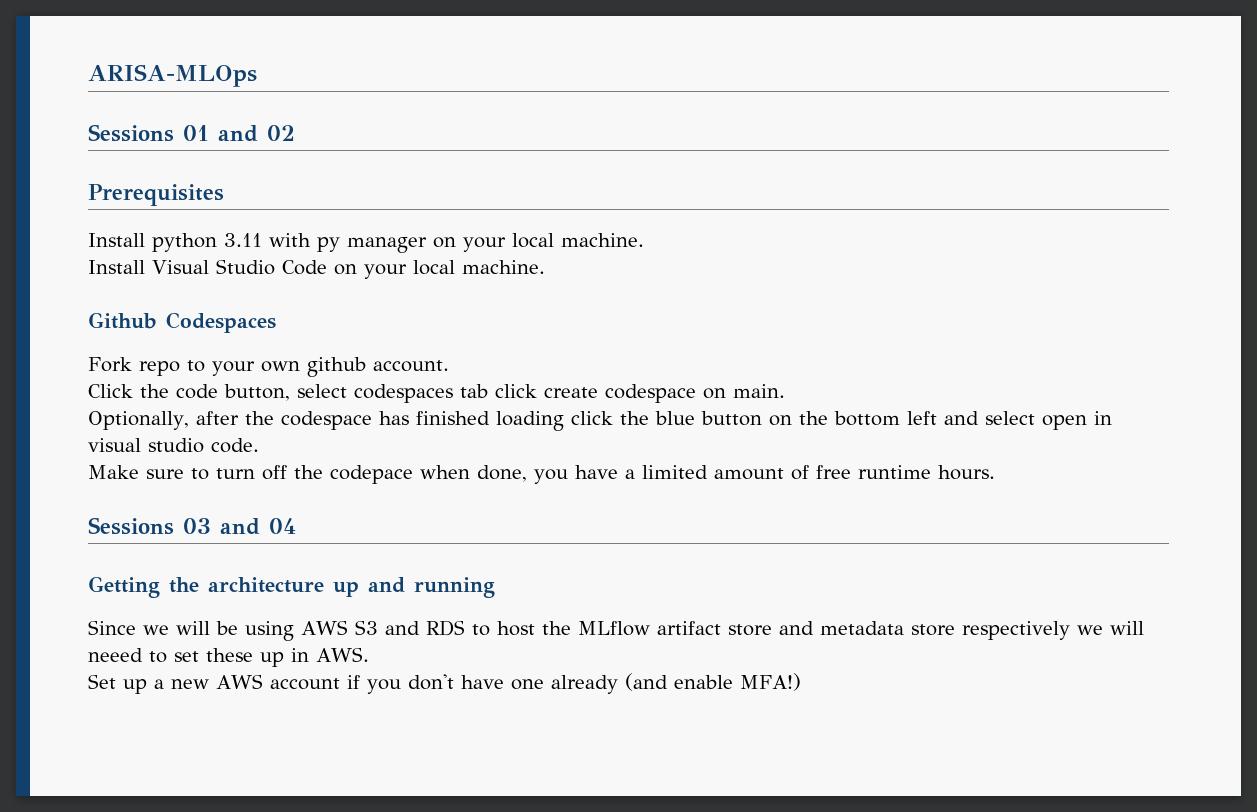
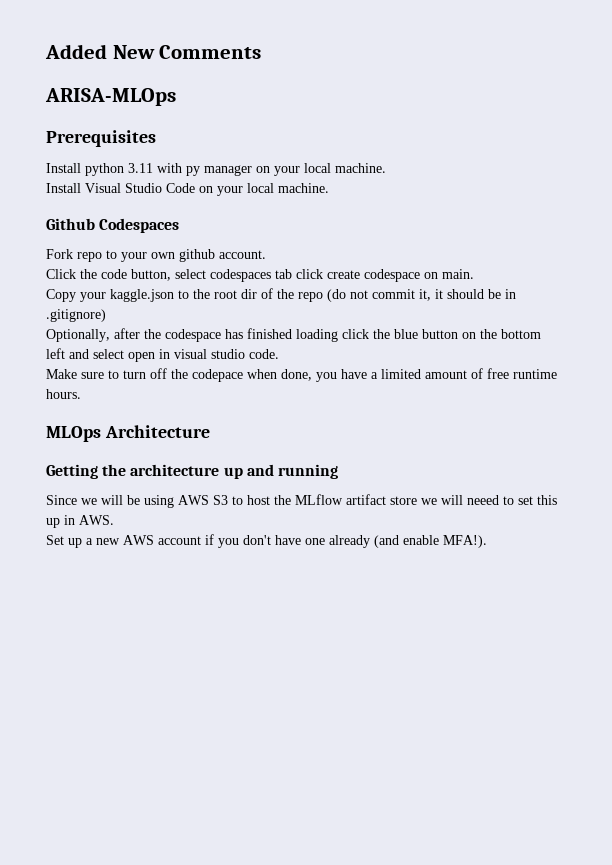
+ Added New Comments
  ARISA-MLOps
- Sessions 01 and 02
+ Copy your kaggle.json to the root dir of the repo (do not commit it, it should be in .gitignore)
- Sessions 03 and 04
+ MLOps Architecture
- Since we will be using AWS S3 and RDS to host the MLflow artifact store and metadata store respectively we will neeed to set these up in AWS.
+ Since we will be using AWS S3 to host the MLflow artifact store we will neeed to set this up in AWS.
- Set up a new AWS account if you don't have one already (and enable MFA!)
+ Set up a new AWS account if you don't have one already (and enable MFA!).

